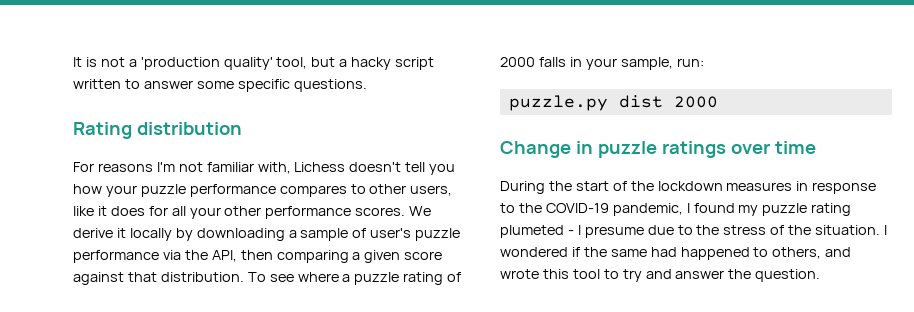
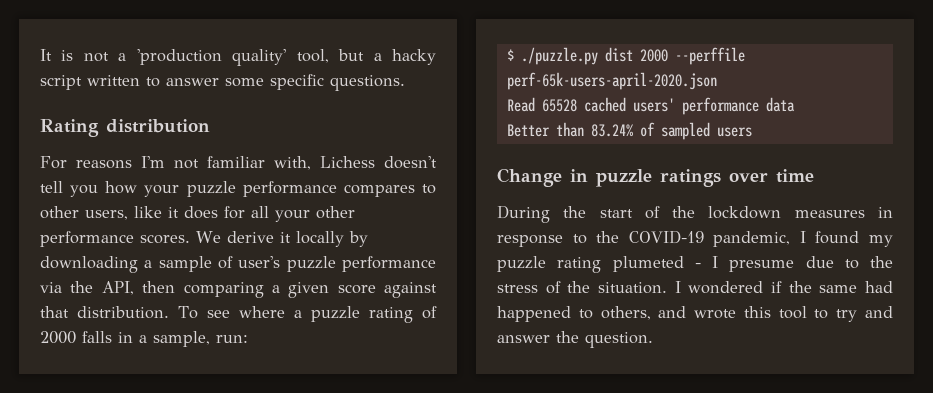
- To see where a puzzle rating of 2000 falls in your sample, run:
+ To see where a puzzle rating of 2000 falls in a sample, run:
- puzzle.py dist 2000
+ $ ./puzzle.py dist 2000 --perffile perf-65k-users-april-2020.json
+ Read 65528 cached users' performance data
+ Better than 83.24% of sampled users

